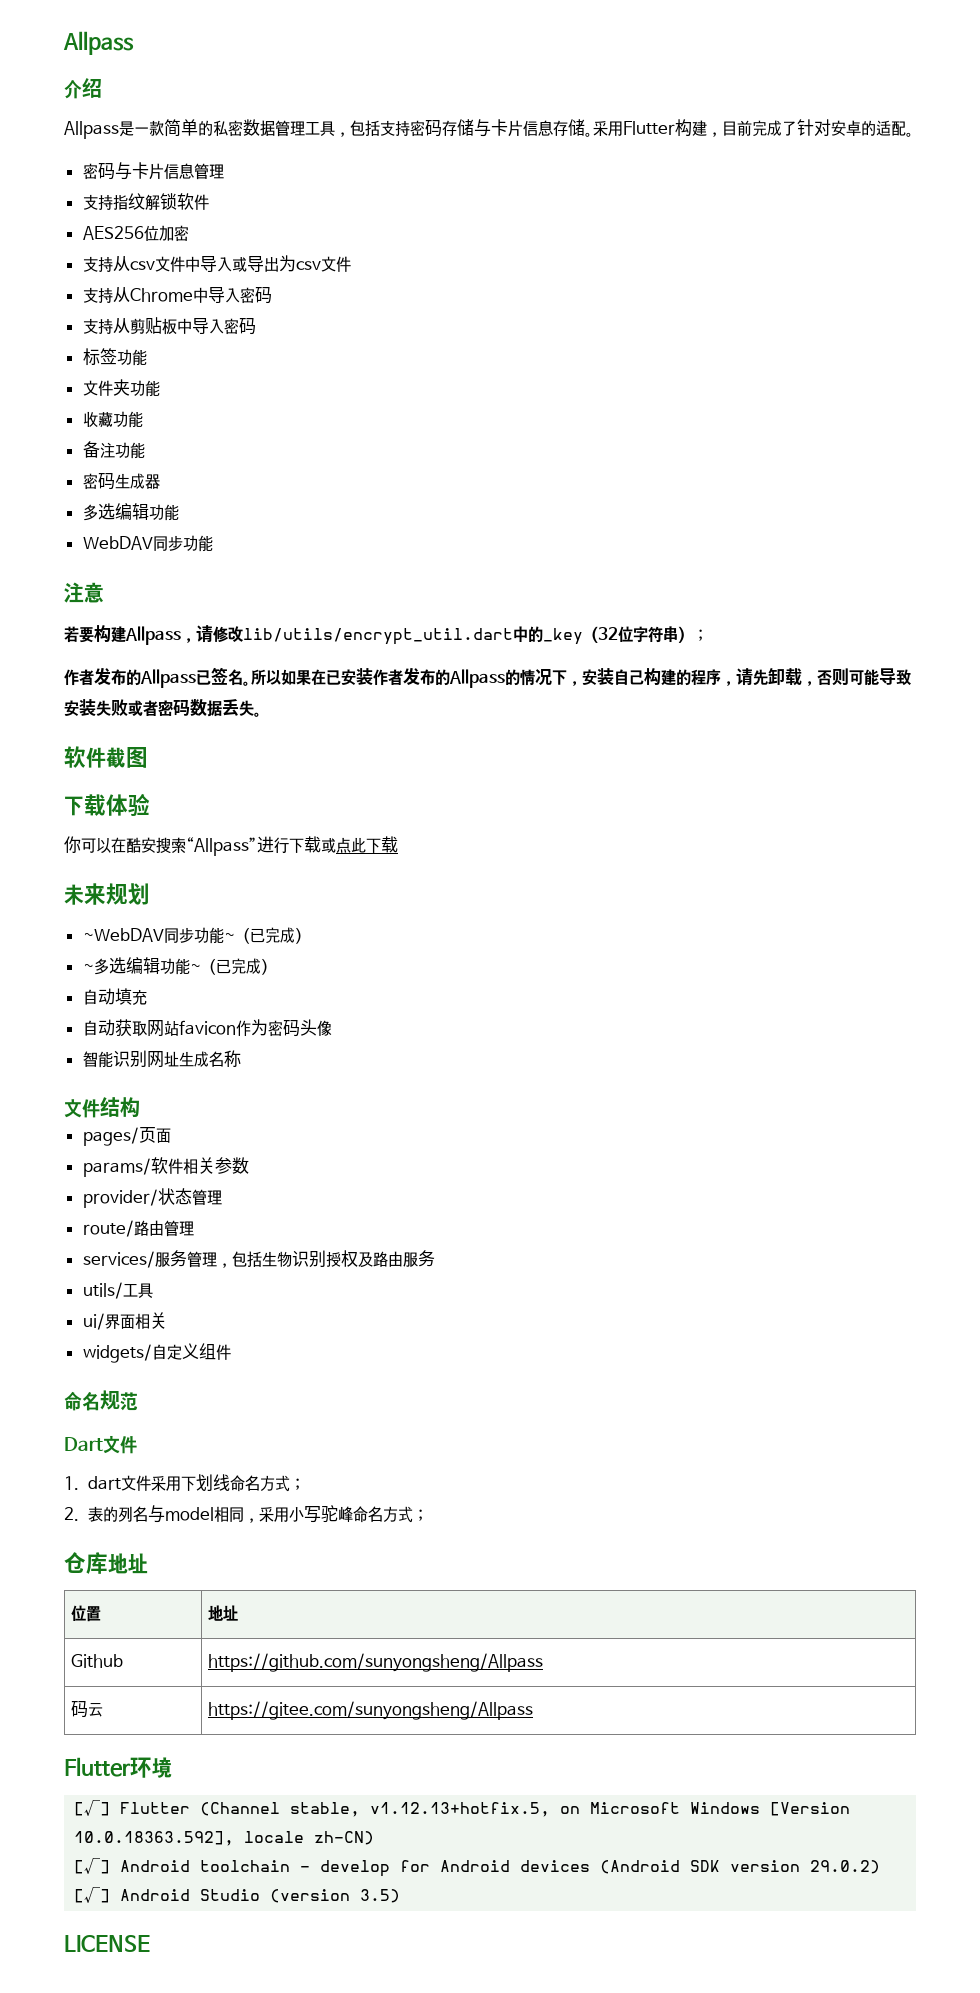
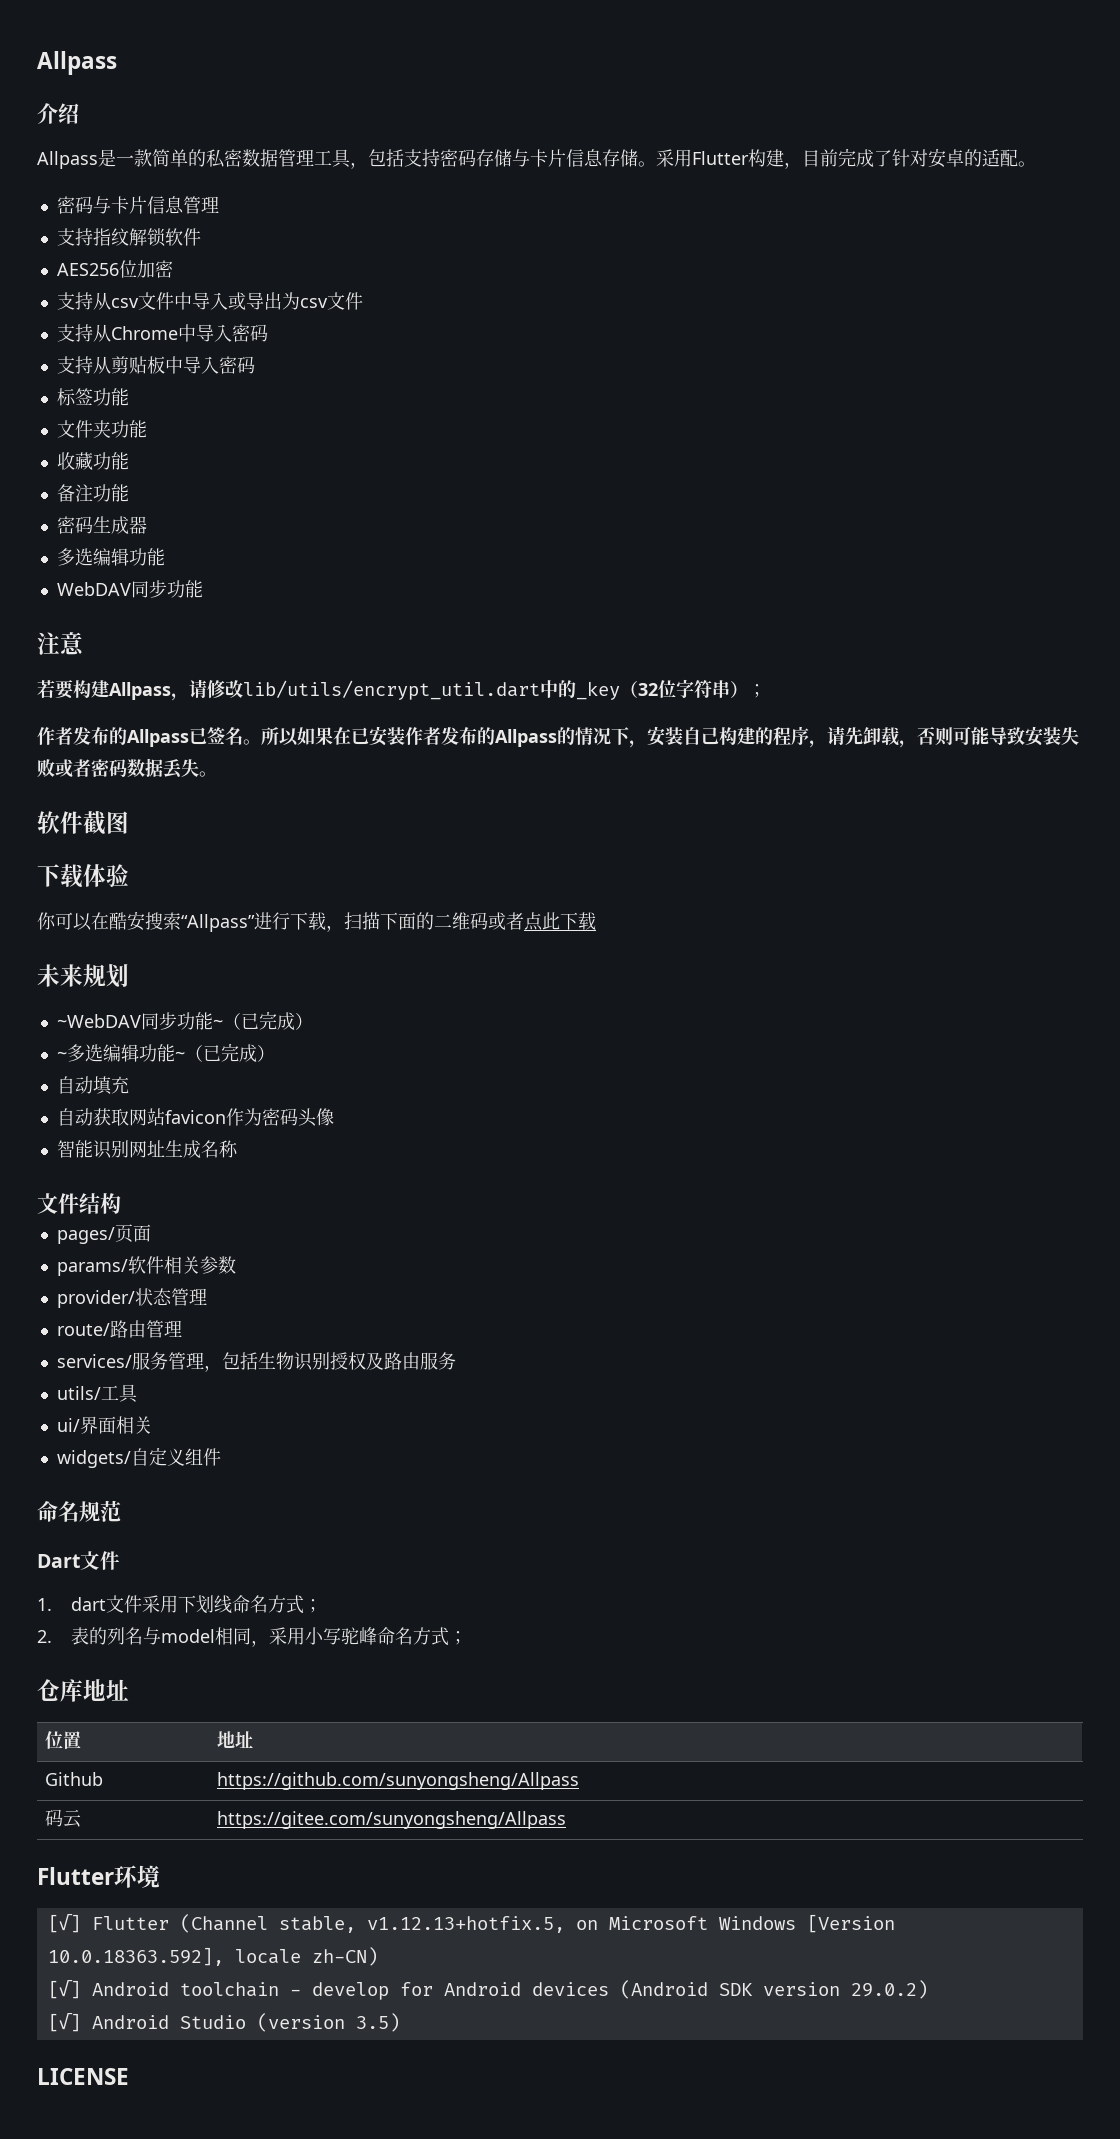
- 你可以在酷安搜索“Allpass”进行下载或点此下载
+ 你可以在酷安搜索“Allpass”进行下载，扫描下面的二维码或者点此下载

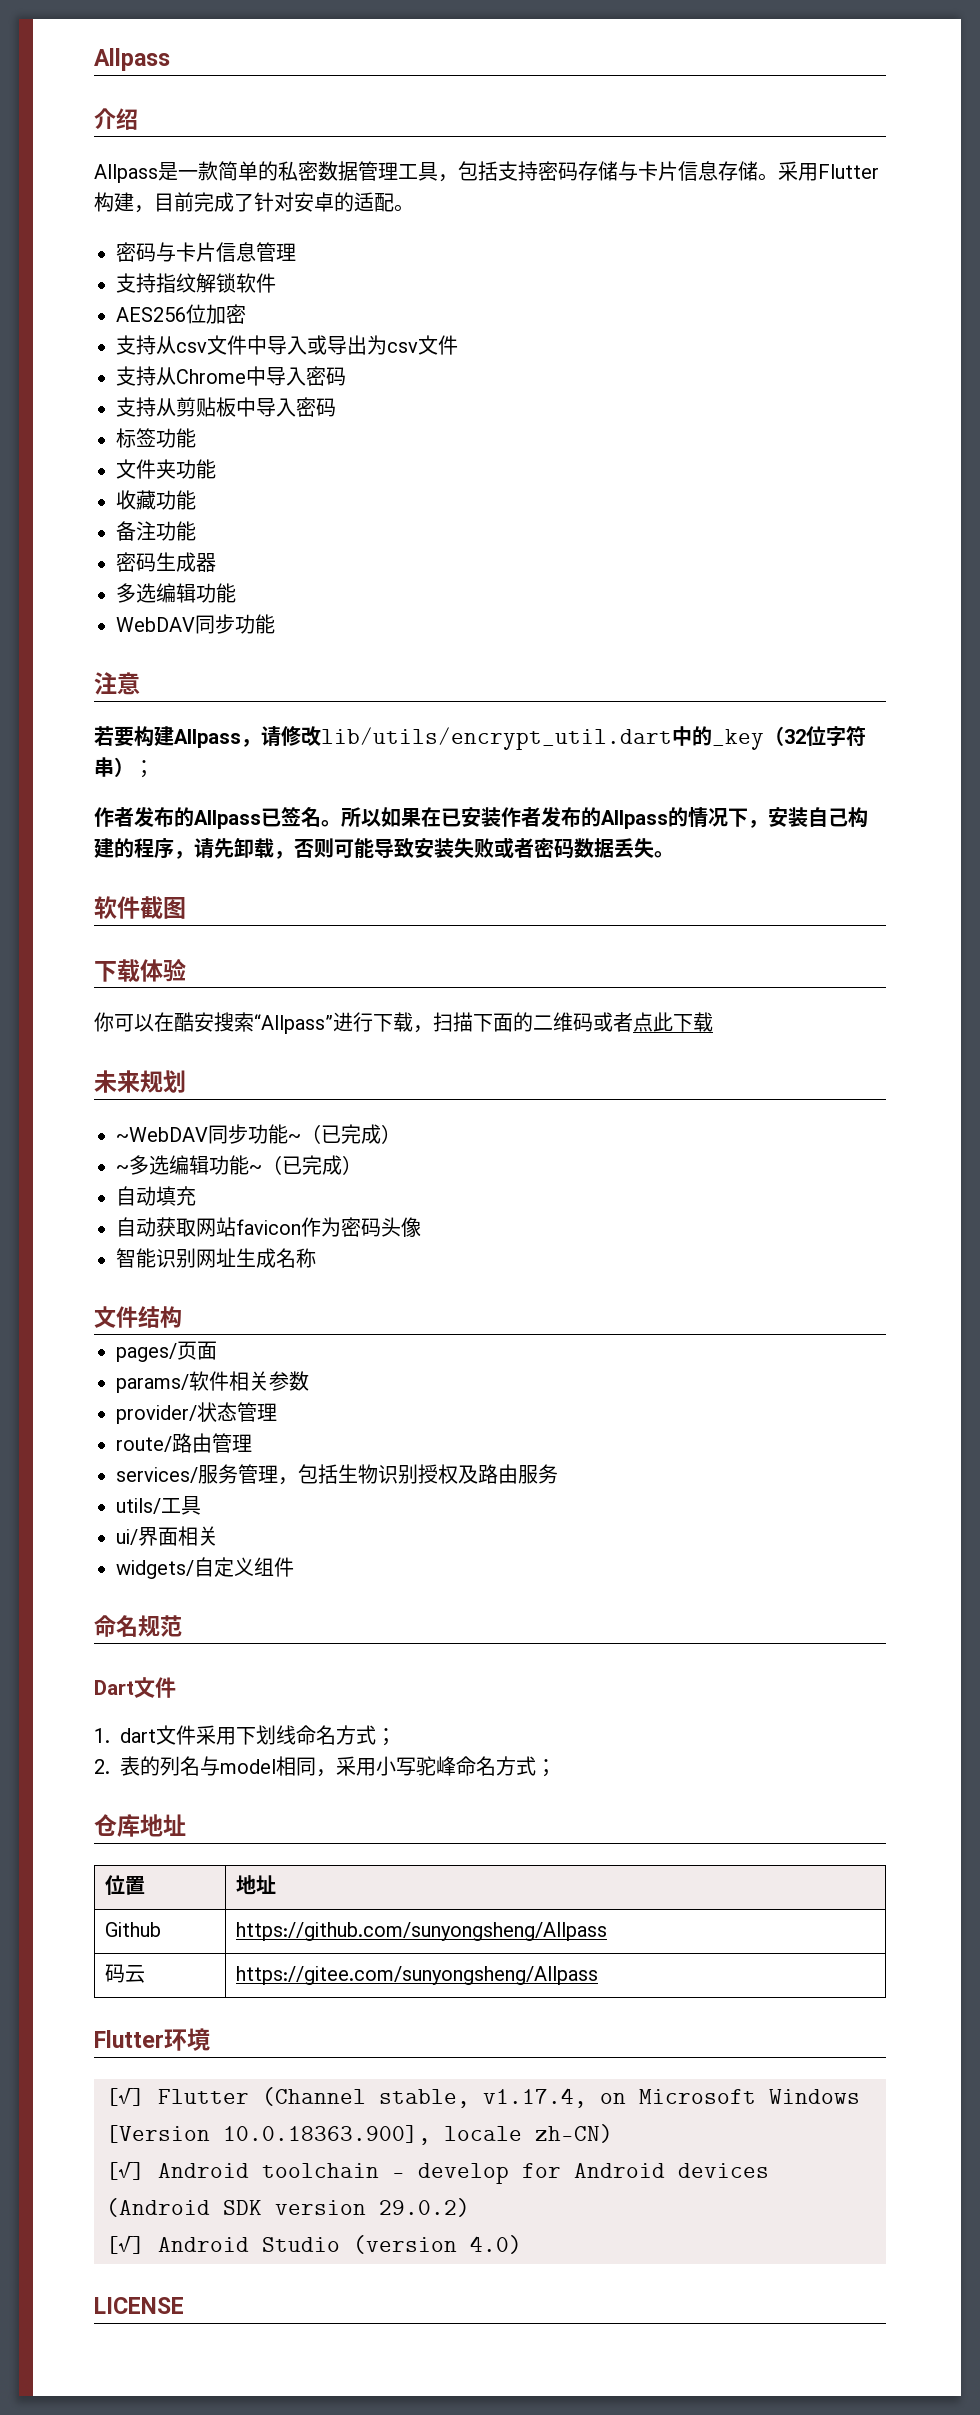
- [√] Flutter (Channel stable, v1.12.13+hotfix.5, on Microsoft Windows [Version 10.0.18363.592], locale zh-CN)
+ [√] Flutter (Channel stable, v1.17.4, on Microsoft Windows [Version 10.0.18363.900], locale zh-CN)
- [√] Android Studio (version 3.5)
+ [√] Android Studio (version 4.0)

